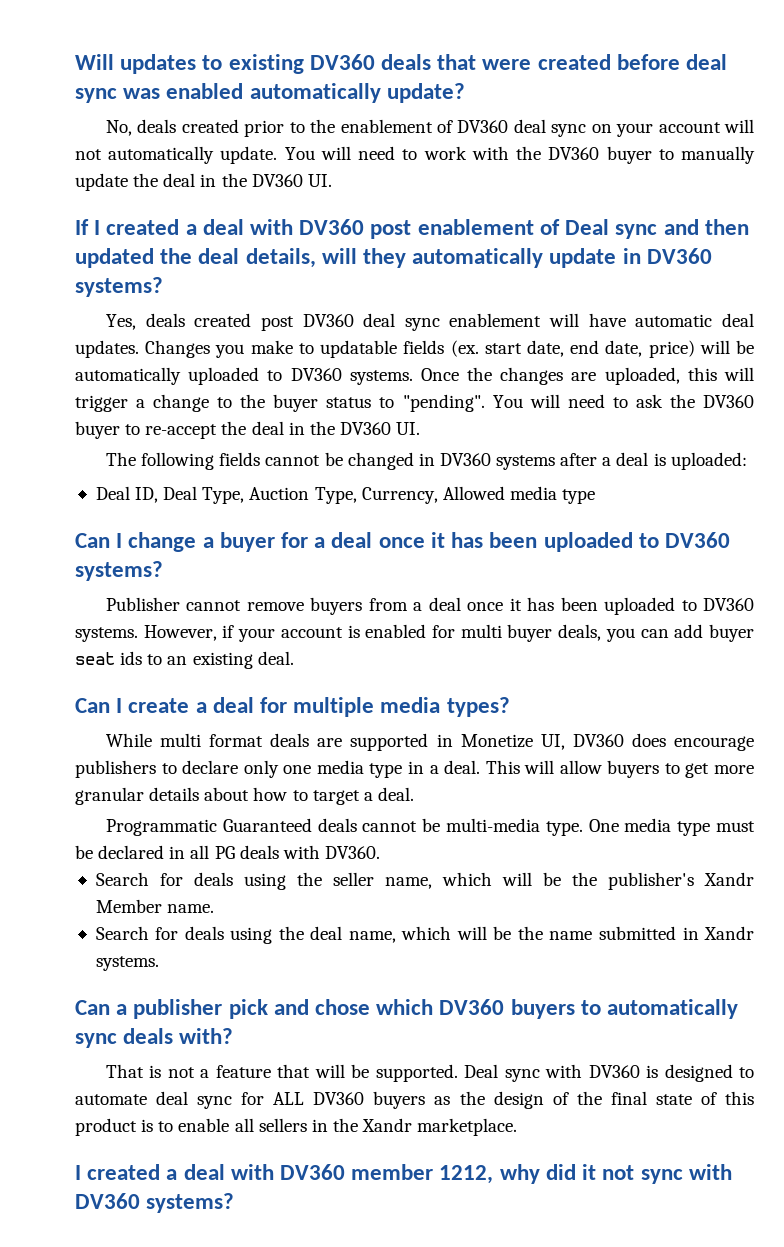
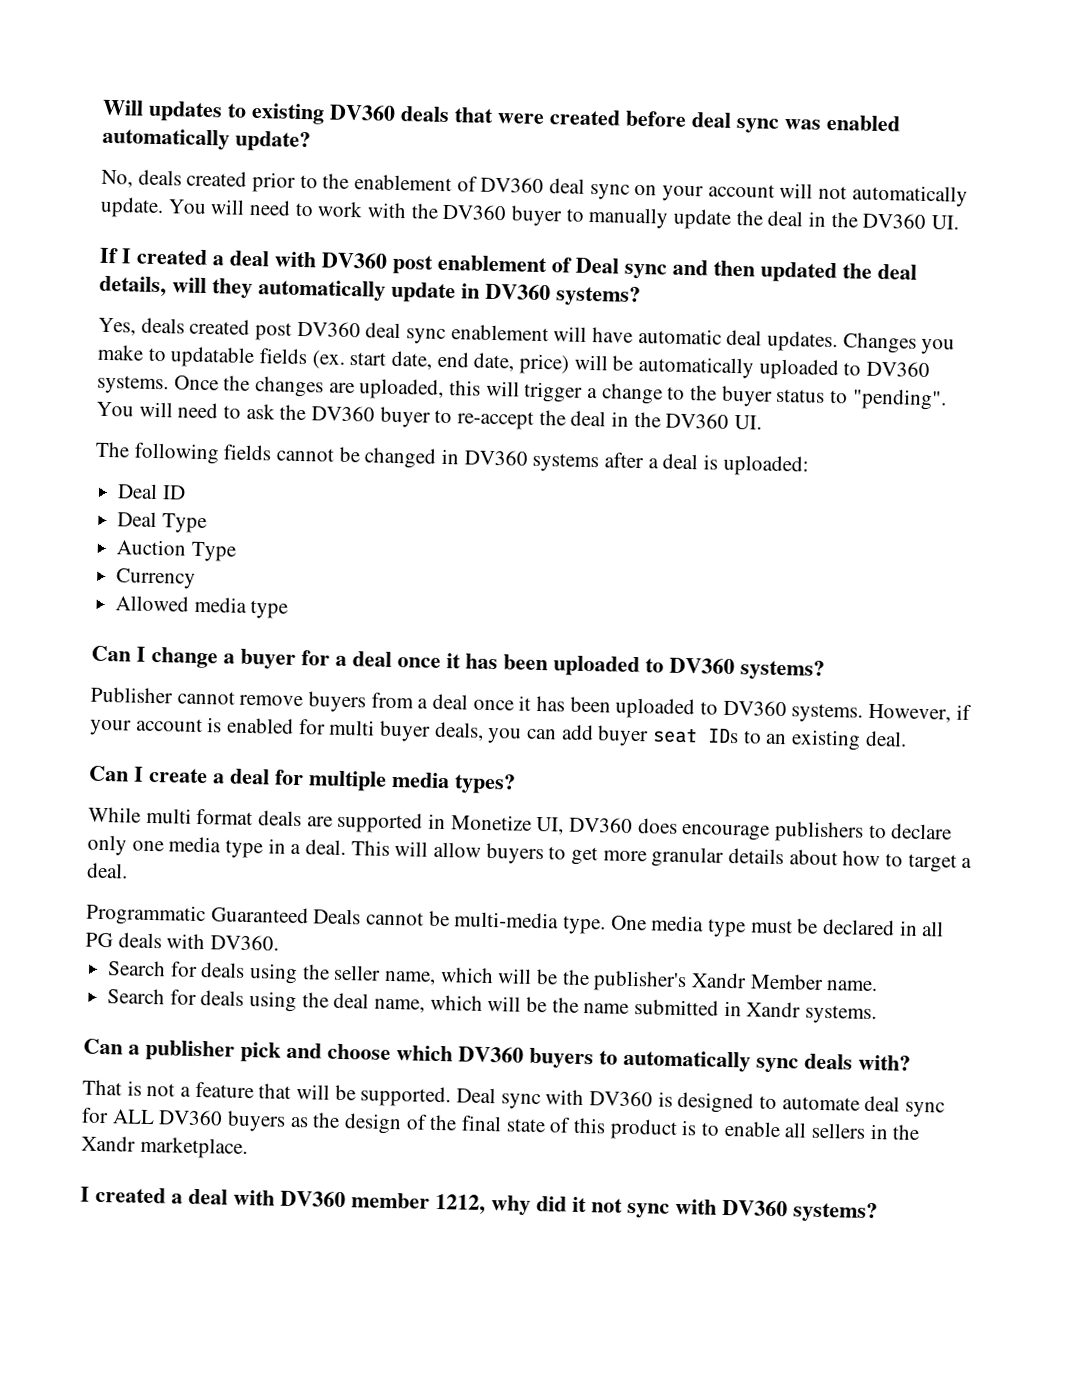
- Deal ID, Deal Type, Auction Type, Currency, Allowed media type
+ Deal ID
+ Deal Type
+ Auction Type
+ Currency
+ Allowed media type
- However, if your account is enabled for multi buyer deals, you can add buyer seat ids to an existing deal.
+ However, if your account is enabled for multi buyer deals, you can add buyer seat IDs to an existing deal.
- Programmatic Guaranteed deals cannot be multi-media type.
+ Programmatic Guaranteed Deals cannot be multi-media type.
- Can a publisher pick and chose which DV360 buyers to automatically sync deals with?
+ Can a publisher pick and choose which DV360 buyers to automatically sync deals with?

